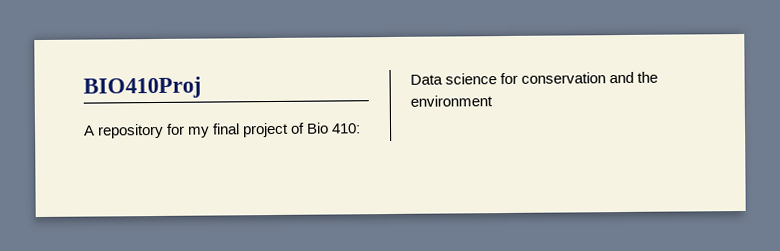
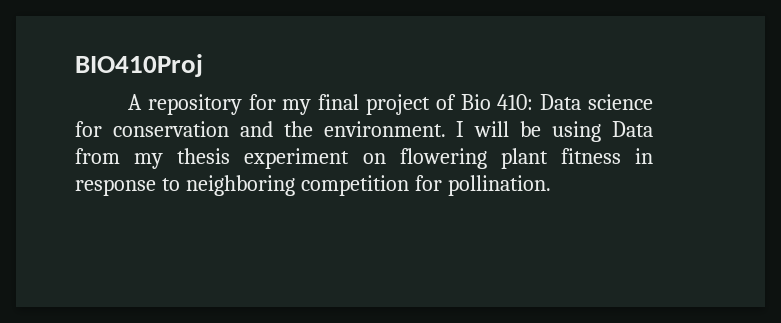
- A repository for my final project of Bio 410: Data science for conservation and the environment
+ A repository for my final project of Bio 410: Data science for conservation and the environment. I will be using Data from my thesis experiment on flowering plant fitness in response to neighboring competition for pollination.

